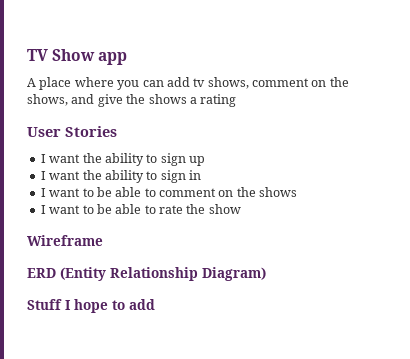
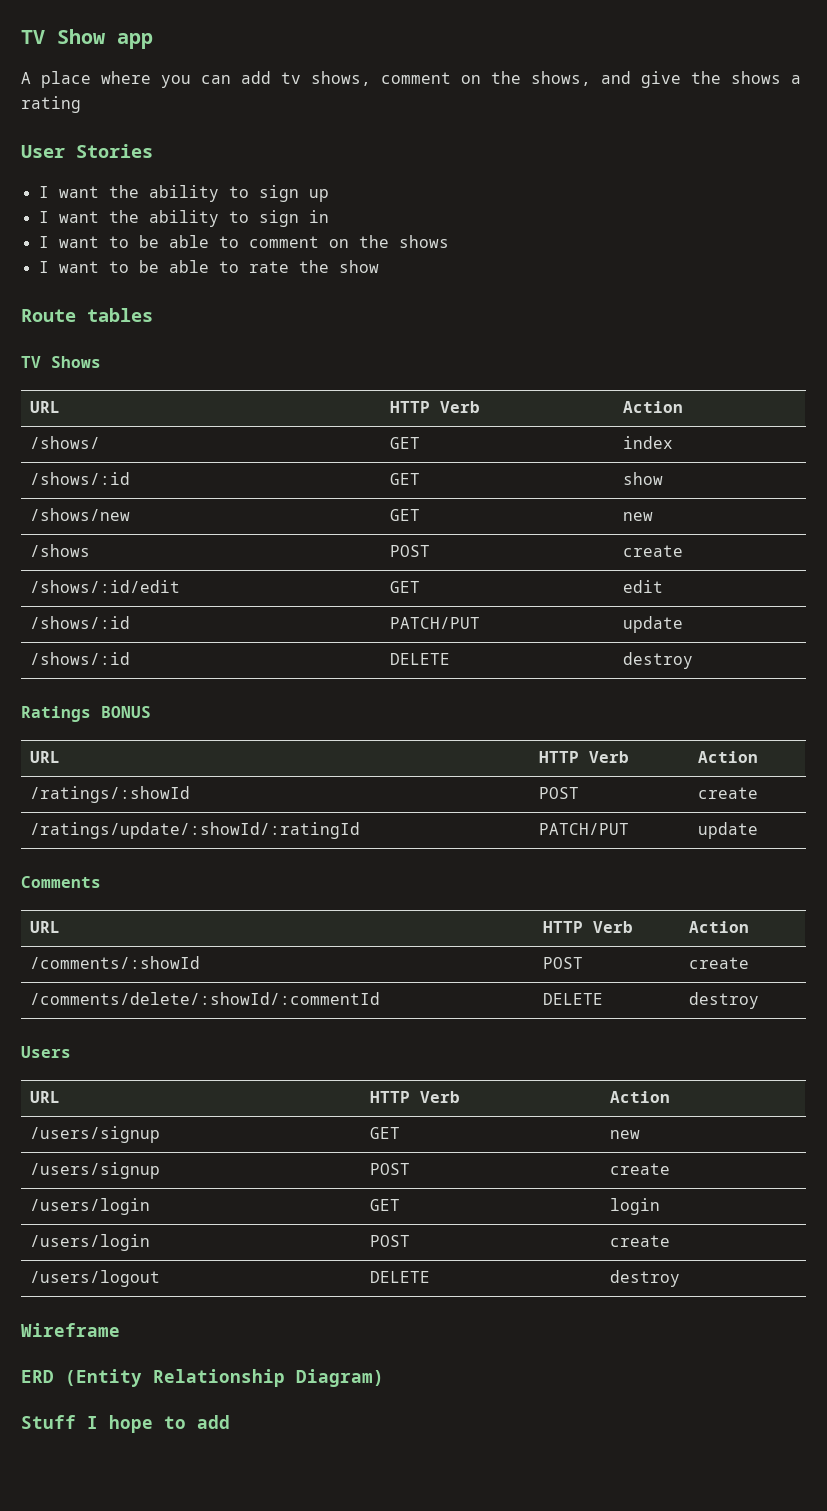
+ Route tables
+ TV Shows
+ URL | HTTP Verb | Action
+ /shows/ | GET | index
+ /shows/:id | GET | show
+ /shows/new | GET | new
+ /shows | POST | create
+ /shows/:id/edit | GET | edit
+ /shows/:id | PATCH/PUT | update
+ /shows/:id | DELETE | destroy
+ Ratings BONUS
+ URL | HTTP Verb | Action
+ /ratings/:showId | POST | create
+ /ratings/update/:showId/:ratingId | PATCH/PUT | update
+ Comments
+ URL | HTTP Verb | Action
+ /comments/:showId | POST | create
+ /comments/delete/:showId/:commentId | DELETE | destroy
+ Users
+ URL | HTTP Verb | Action
+ /users/signup | GET | new
+ /users/signup | POST | create
+ /users/login | GET | login
+ /users/login | POST | create
+ /users/logout | DELETE | destroy

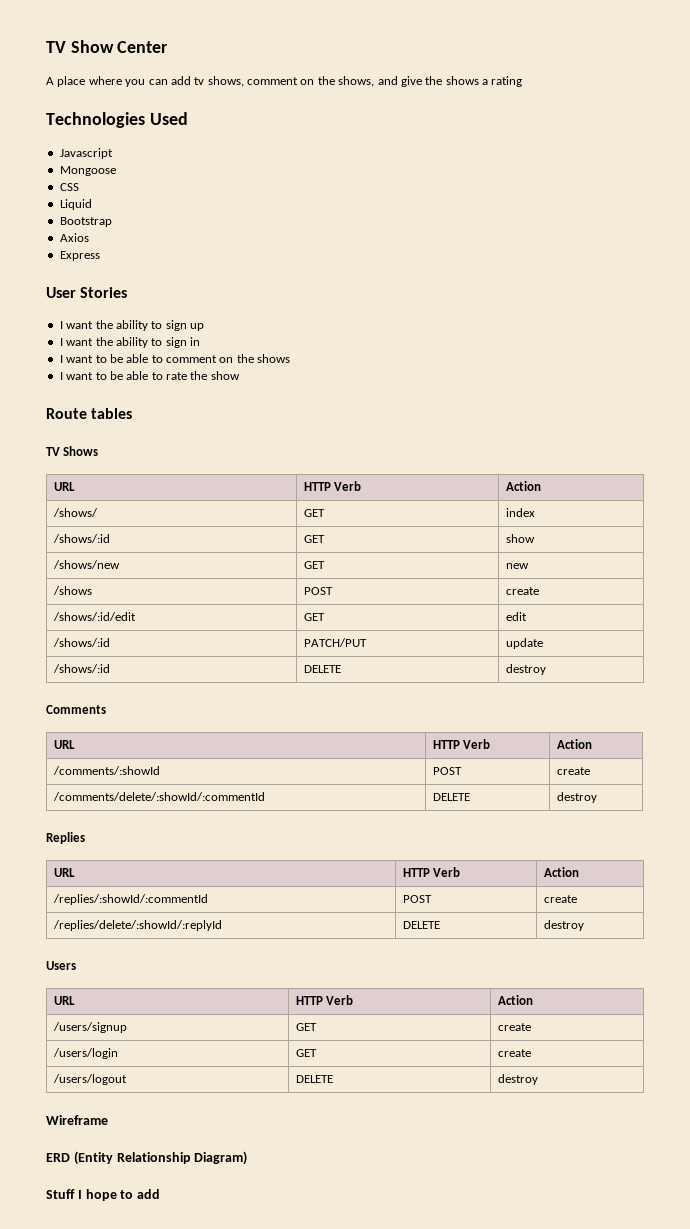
- TV Show app
+ TV Show Center
+ Technologies Used
+ Javascript
+ Mongoose
+ CSS
+ Liquid
+ Bootstrap
+ Axios
+ Express
- Ratings BONUS
- URL | HTTP Verb | Action
- /ratings/:showId | POST | create
- /ratings/update/:showId/:ratingId | PATCH/PUT | update
+ Replies
+ URL | HTTP Verb | Action
+ /replies/:showId/:commentId | POST | create
+ /replies/delete/:showId/:replyId | DELETE | destroy
- /users/signup | GET | new
- /users/signup | POST | create
+ /users/signup | GET | create
- /users/login | GET | login
- /users/login | POST | create
+ /users/login | GET | create

